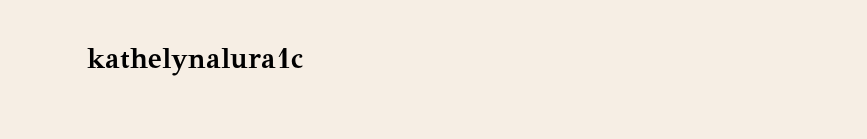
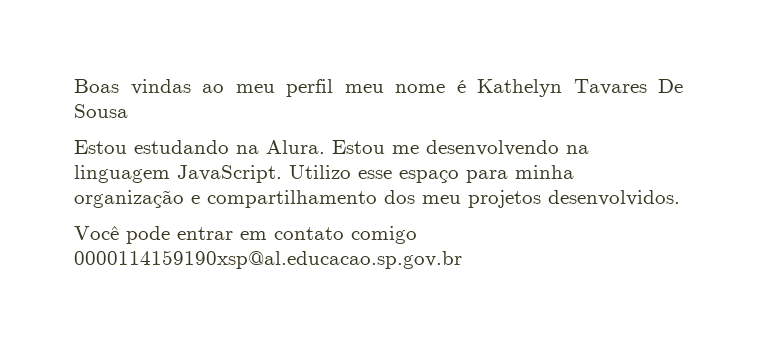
- kathelynalura1c
+ Boas vindas ao meu perfil meu nome é Kathelyn Tavares De Sousa
+ Estou estudando na Alura. Estou me desenvolvendo na linguagem JavaScript. Utilizo esse espaço para minha organização e compartilhamento dos meu projetos desenvolvidos.
+ Você pode entrar em contato comigo 0000114159190xsp@al.educacao.sp.gov.br

